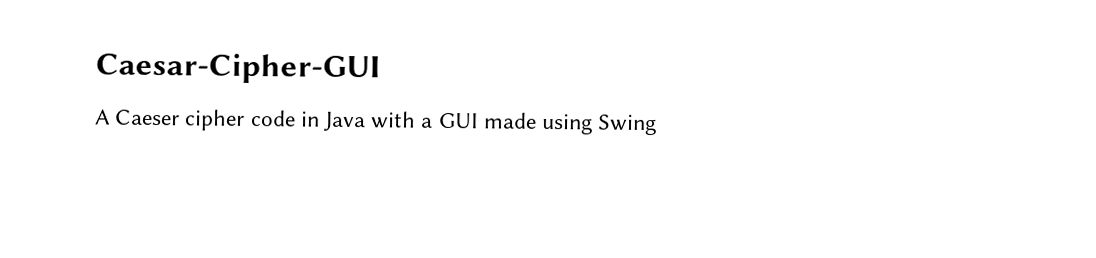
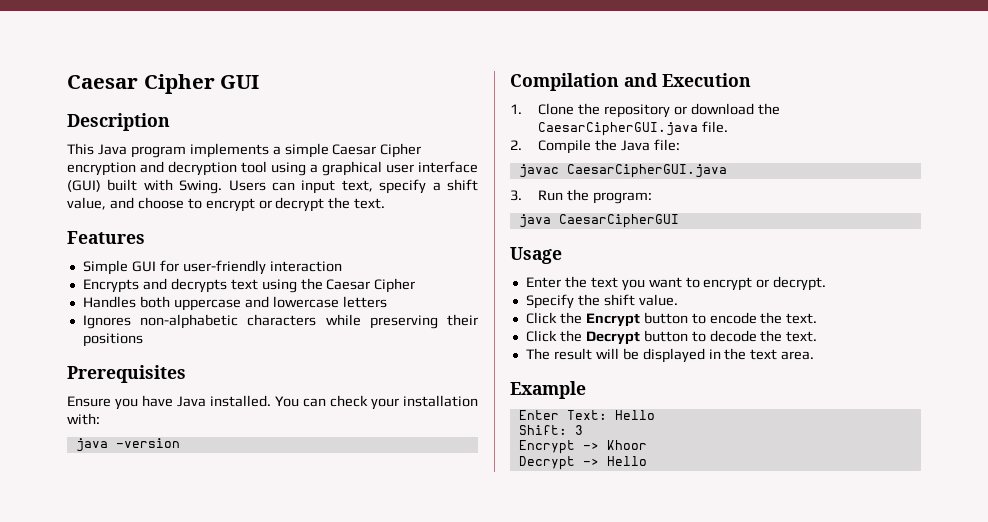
- Caesar-Cipher-GUI
- A Caeser cipher code in Java with a GUI made using Swing
+ Caesar Cipher GUI
+ Description
+ This Java program implements a simple Caesar Cipher encryption and decryption tool using a graphical user interface (GUI) built with Swing. Users can input text, specify a shift value, and choose to encrypt or decrypt the text.
+ Features
+ Simple GUI for user-friendly interaction
+ Encrypts and decrypts text using the Caesar Cipher
+ Handles both uppercase and lowercase letters
+ Ignores non-alphabetic characters while preserving their positions
+ Prerequisites
+ Ensure you have Java installed. You can check your installation with:
+ java -version
+ Compilation and Execution
+ 1. Clone the repository or download the CaesarCipherGUI.java file.
+ 2. Compile the Java file:
+ javac CaesarCipherGUI.java
+ 3. Run the program:
+ java CaesarCipherGUI
+ Usage
+ Enter the text you want to encrypt or decrypt.
+ Specify the shift value.
+ Click the Encrypt button to encode the text.
+ Click the Decrypt button to decode the text.
+ The result will be displayed in the text area.
+ Example
+ Enter Text: Hello
+ Shift: 3
+ Encrypt -> Khoor
+ Decrypt -> Hello

